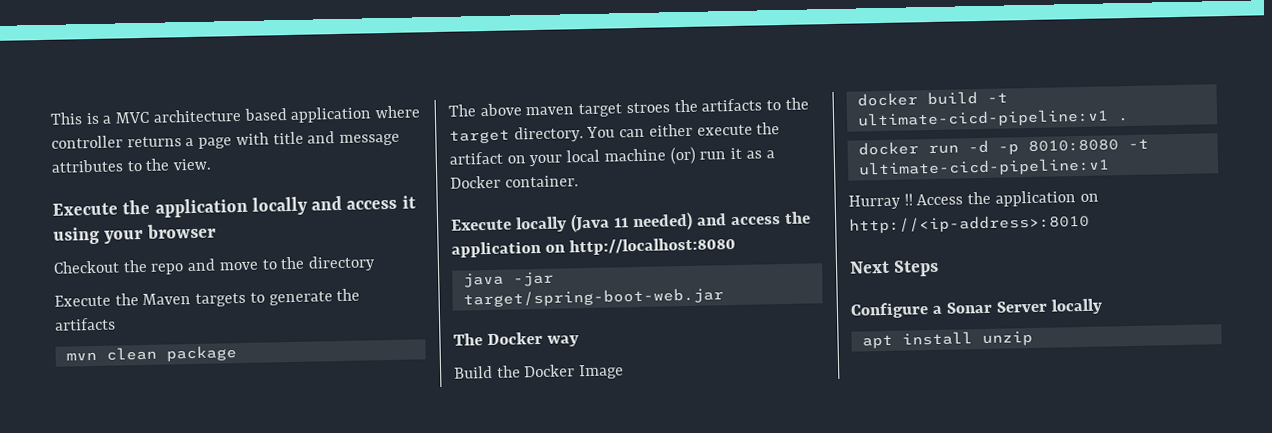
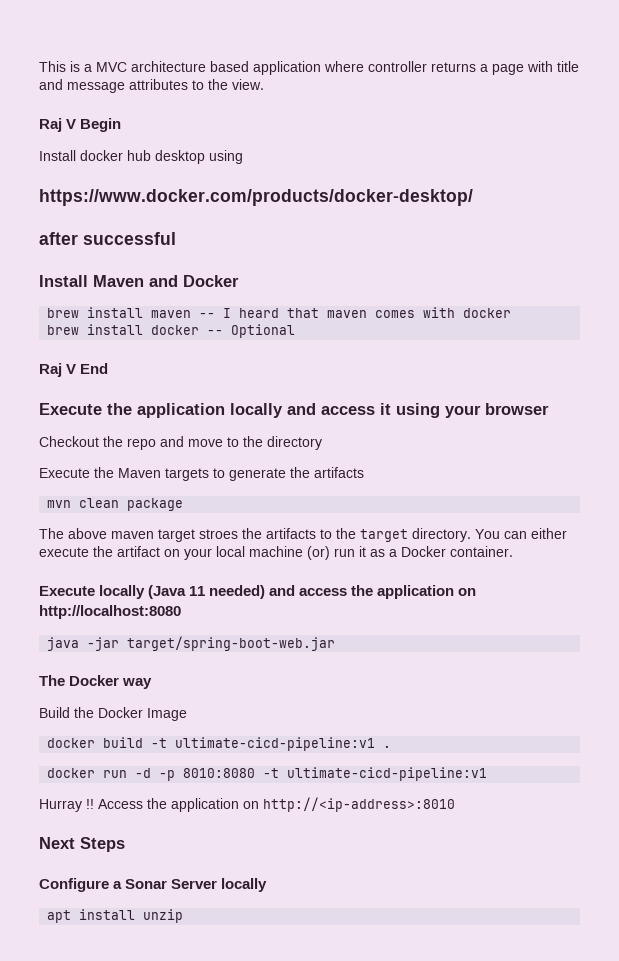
+ Raj V Begin
+ Install docker hub desktop using
+ https://www.docker.com/products/docker-desktop/
+ after successful
+ Install Maven and Docker
+ brew install maven -- I heard that maven comes with docker
+ brew install docker -- Optional
+ Raj V End

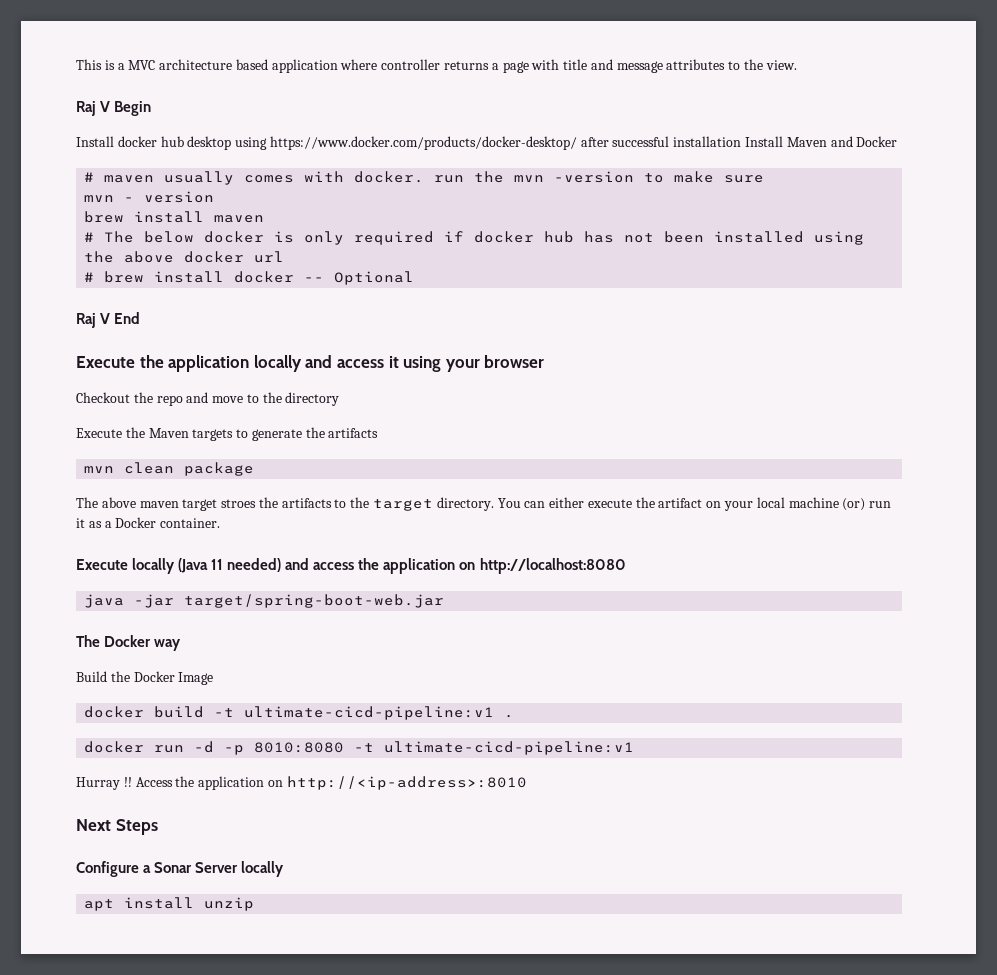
- Install docker hub desktop using
- https://www.docker.com/products/docker-desktop/
- after successful
- Install Maven and Docker
+ Install docker hub desktop using https://www.docker.com/products/docker-desktop/ after successful installation Install Maven and Docker
- brew install maven -- I heard that maven comes with docker
- brew install docker -- Optional
+ # maven usually comes with docker. run the mvn -version to make sure
+ mvn - version
+ brew install maven
+ # The below docker is only required if docker hub has not been installed using the above docker url
+ # brew install docker -- Optional

